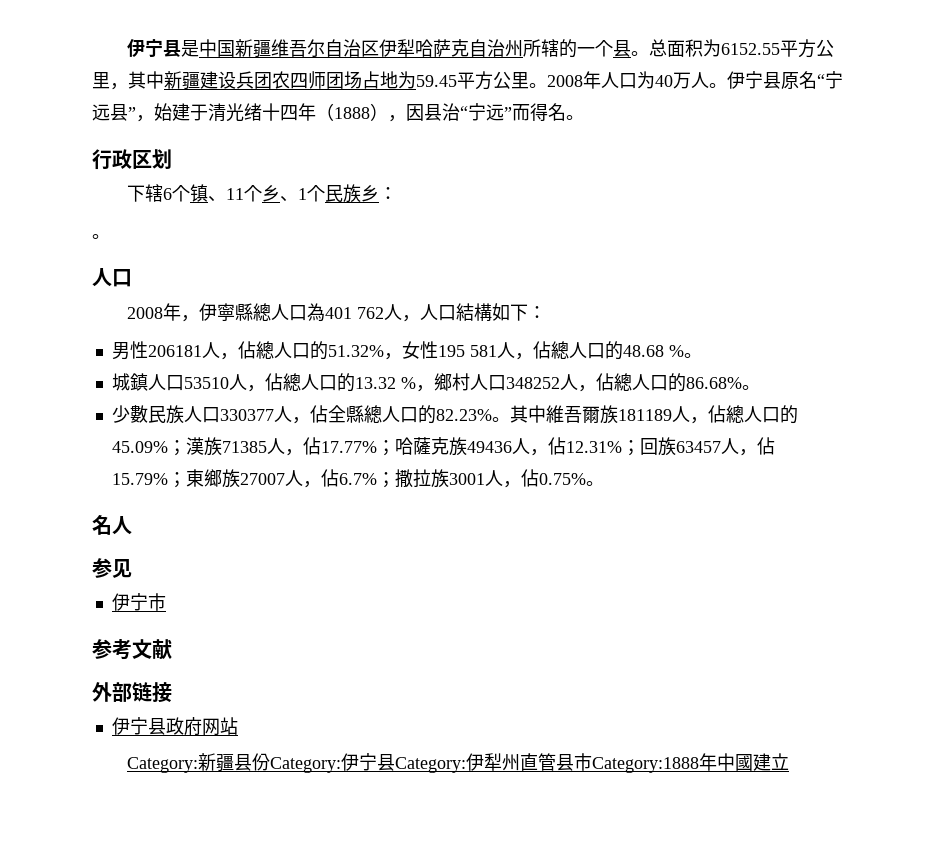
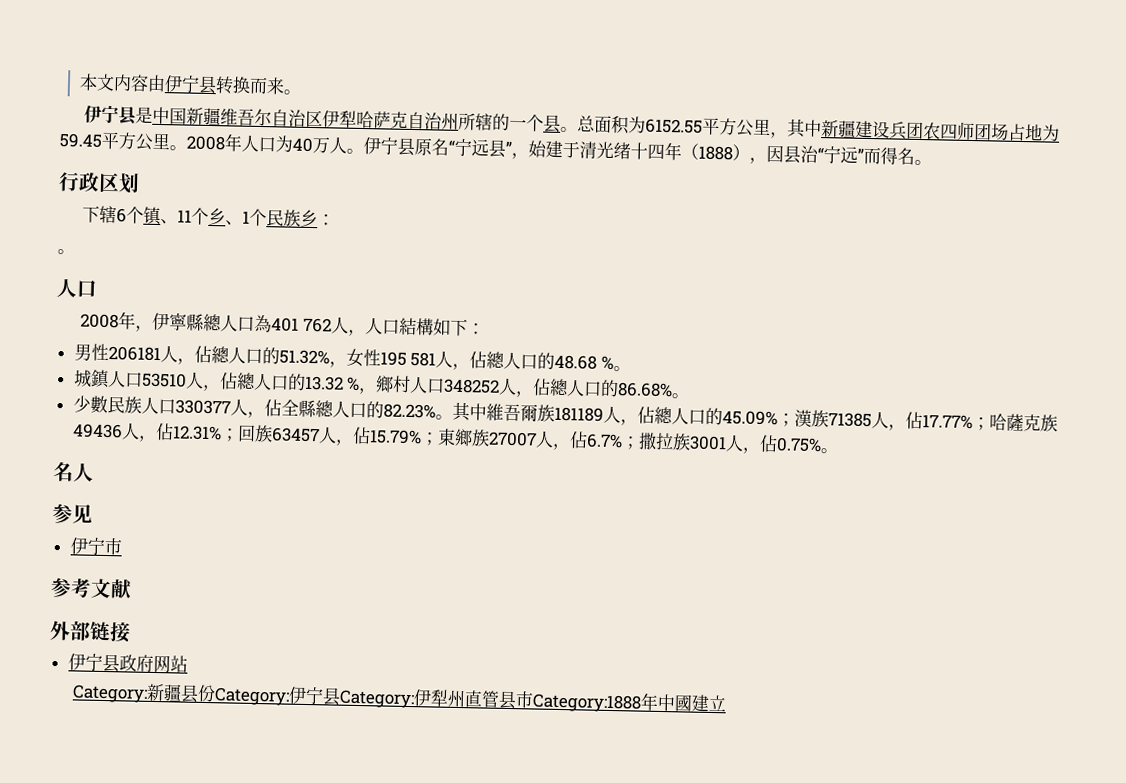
+ 本文内容由伊宁县转换而来。

